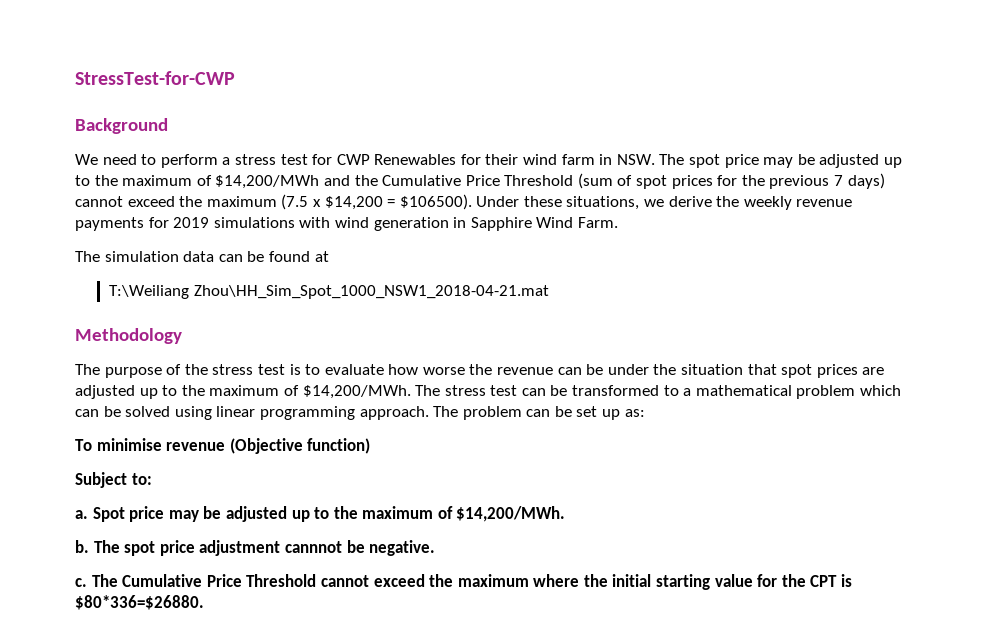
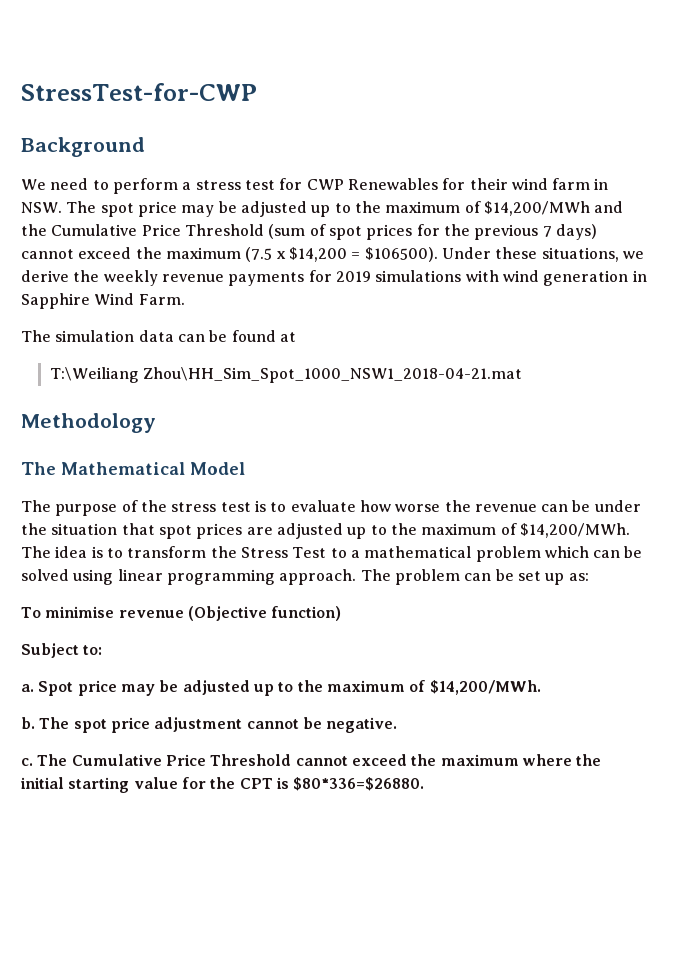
+ The Mathematical Model
- The stress test can be transformed to a mathematical problem which can be solved using linear programming approach.
+ The idea is to transform the Stress Test to a mathematical problem which can be solved using linear programming approach.
- The spot price adjustment cannnot be negative.
+ The spot price adjustment cannot be negative.

